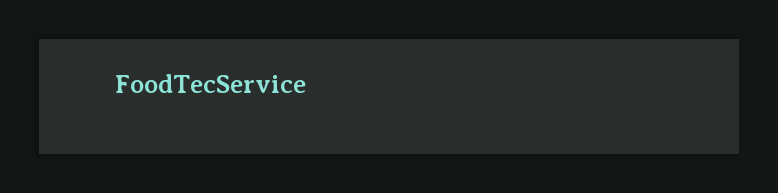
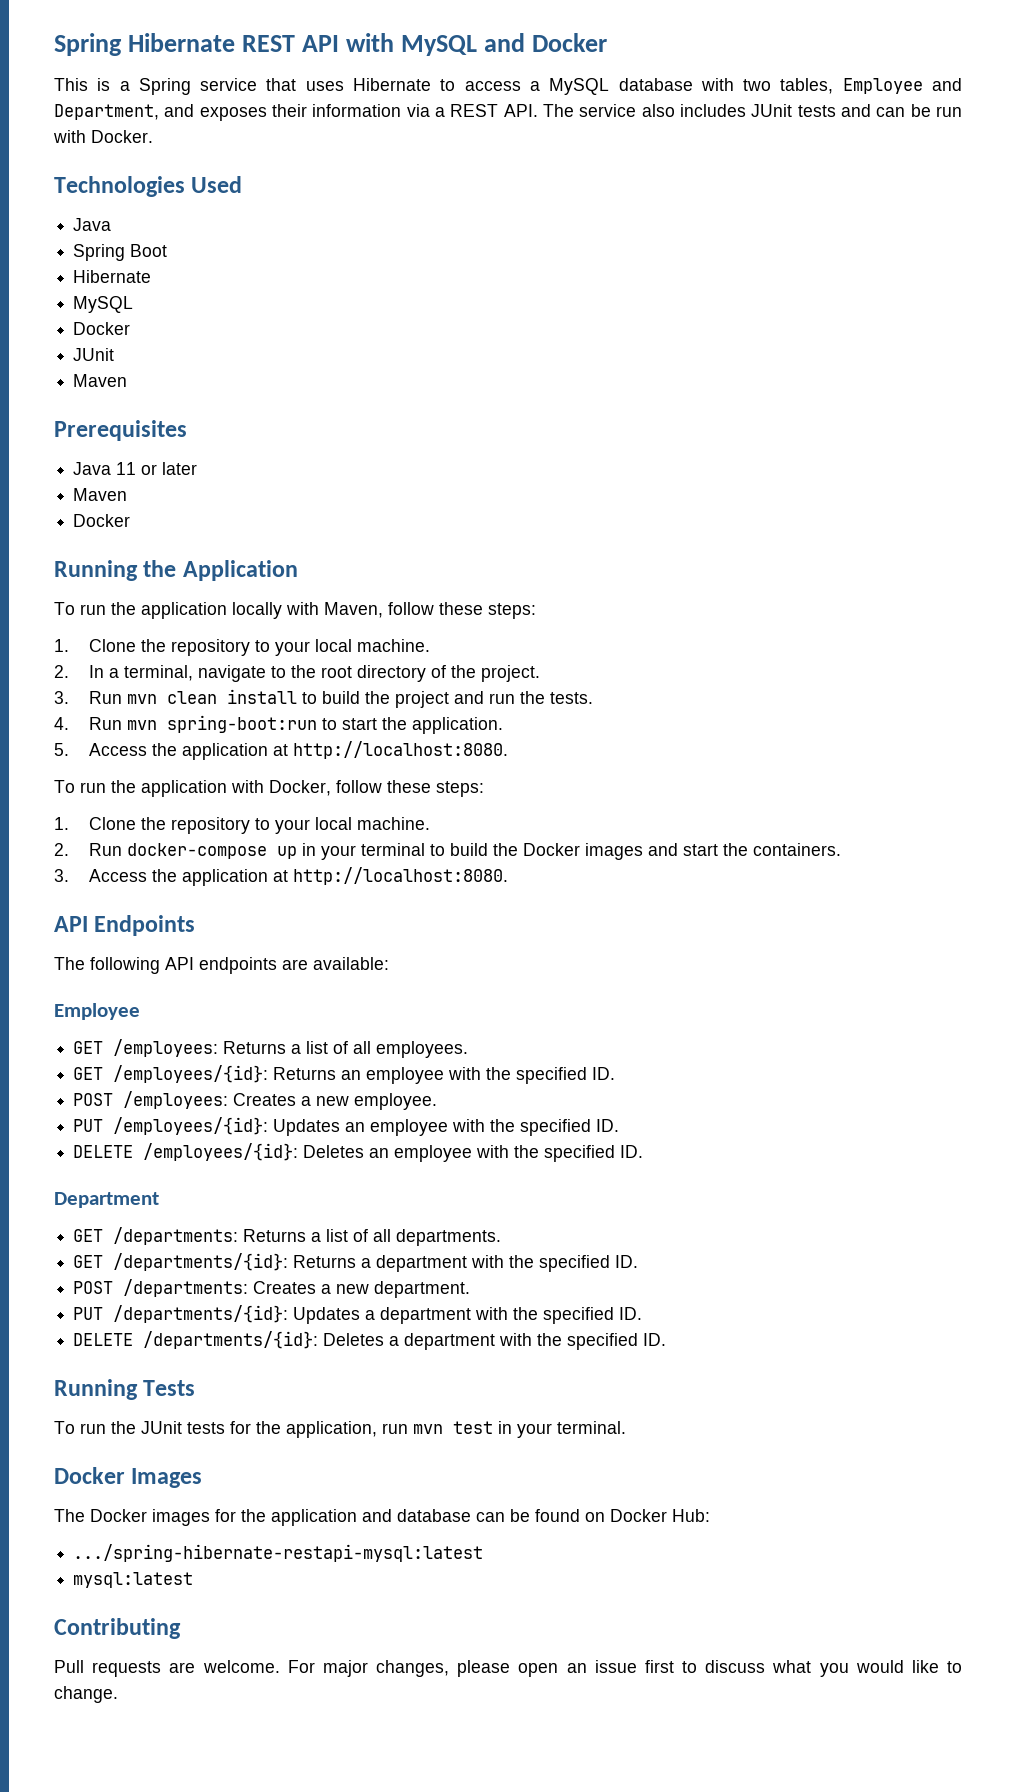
- FoodTecService
+ Spring Hibernate REST API with MySQL and Docker
+ This is a Spring service that uses Hibernate to access a MySQL database with two tables, Employee and Department, and exposes their information via a REST API. The service also includes JUnit tests and can be run with Docker.
+ Technologies Used
+ Java
+ Spring Boot
+ Hibernate
+ MySQL
+ Docker
+ JUnit
+ Maven
+ Prerequisites
+ Java 11 or later
+ Maven
+ Docker
+ Running the Application
+ To run the application locally with Maven, follow these steps:
+ 1. Clone the repository to your local machine.
+ 2. In a terminal, navigate to the root directory of the project.
+ 3. Run mvn clean install to build the project and run the tests.
+ 4. Run mvn spring-boot:run to start the application.
+ 5. Access the application at http://localhost:8080.
+ To run the application with Docker, follow these steps:
+ 1. Clone the repository to your local machine.
+ 2. Run docker-compose up in your terminal to build the Docker images and start the containers.
+ 3. Access the application at http://localhost:8080.
+ API Endpoints
+ The following API endpoints are available:
+ Employee
+ GET /employees: Returns a list of all employees.
+ GET /employees/{id}: Returns an employee with the specified ID.
+ POST /employees: Creates a new employee.
+ PUT /employees/{id}: Updates an employee with the specified ID.
+ DELETE /employees/{id}: Deletes an employee with the specified ID.
+ Department
+ GET /departments: Returns a list of all departments.
+ GET /departments/{id}: Returns a department with the specified ID.
+ POST /departments: Creates a new department.
+ PUT /departments/{id}: Updates a department with the specified ID.
+ DELETE /departments/{id}: Deletes a department with the specified ID.
+ Running Tests
+ To run the JUnit tests for the application, run mvn test in your terminal.
+ Docker Images
+ The Docker images for the application and database can be found on Docker Hub:
+ .../spring-hibernate-restapi-mysql:latest
+ mysql:latest
+ Contributing
+ Pull requests are welcome. For major changes, please open an issue first to discuss what you would like to change.

